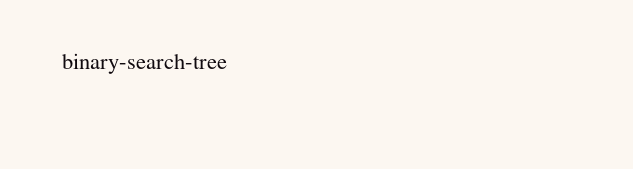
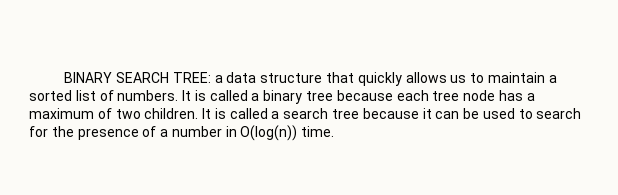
- binary-search-tree
+ BINARY SEARCH TREE: a data structure that quickly allows us to maintain a sorted list of numbers. It is called a binary tree because each tree node has a maximum of two children. It is called a search tree because it can be used to search for the presence of a number in O(log(n)) time.

